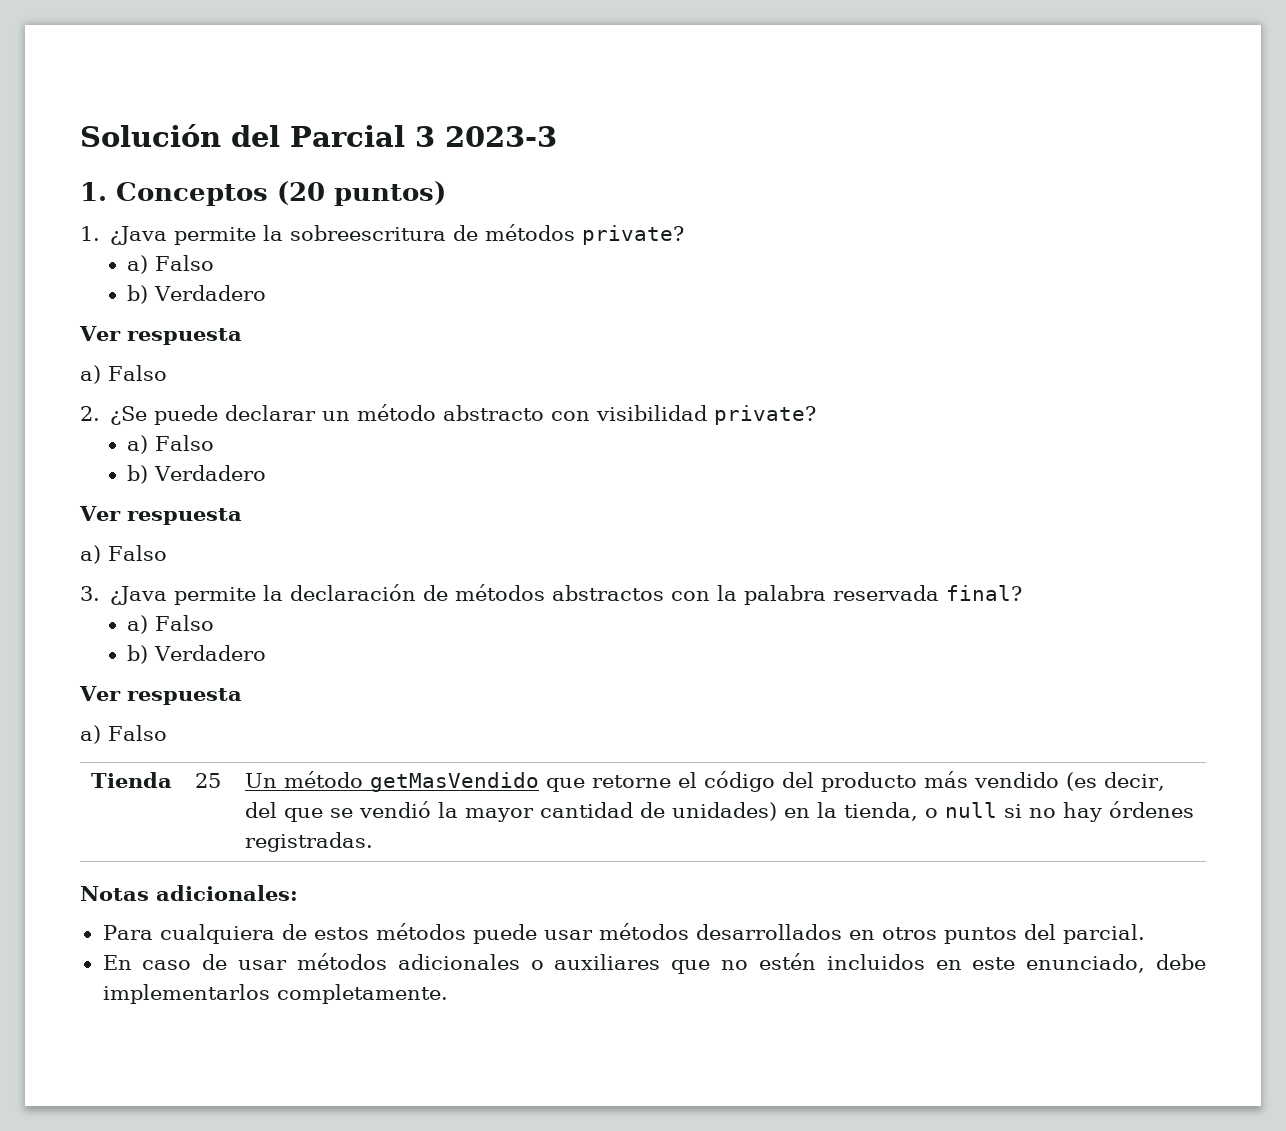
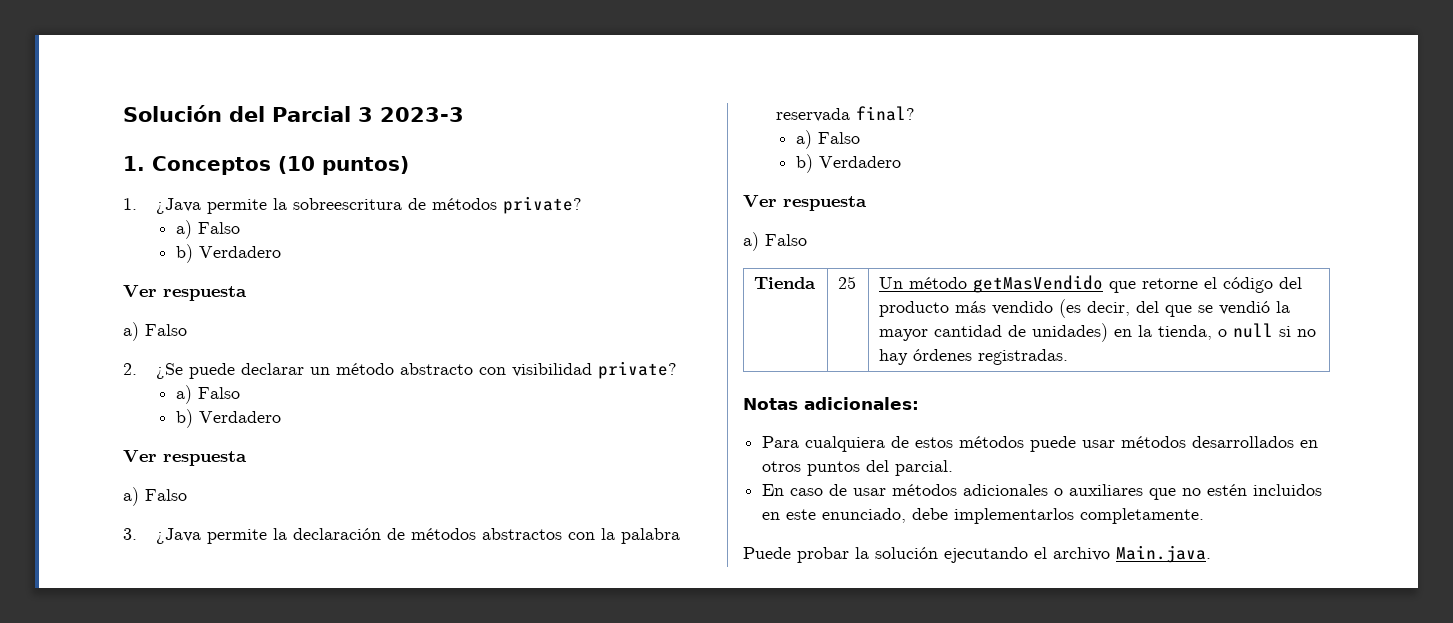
- 1. Conceptos (20 puntos)
+ 1. Conceptos (10 puntos)
+ Puede probar la solución ejecutando el archivo Main.java.

